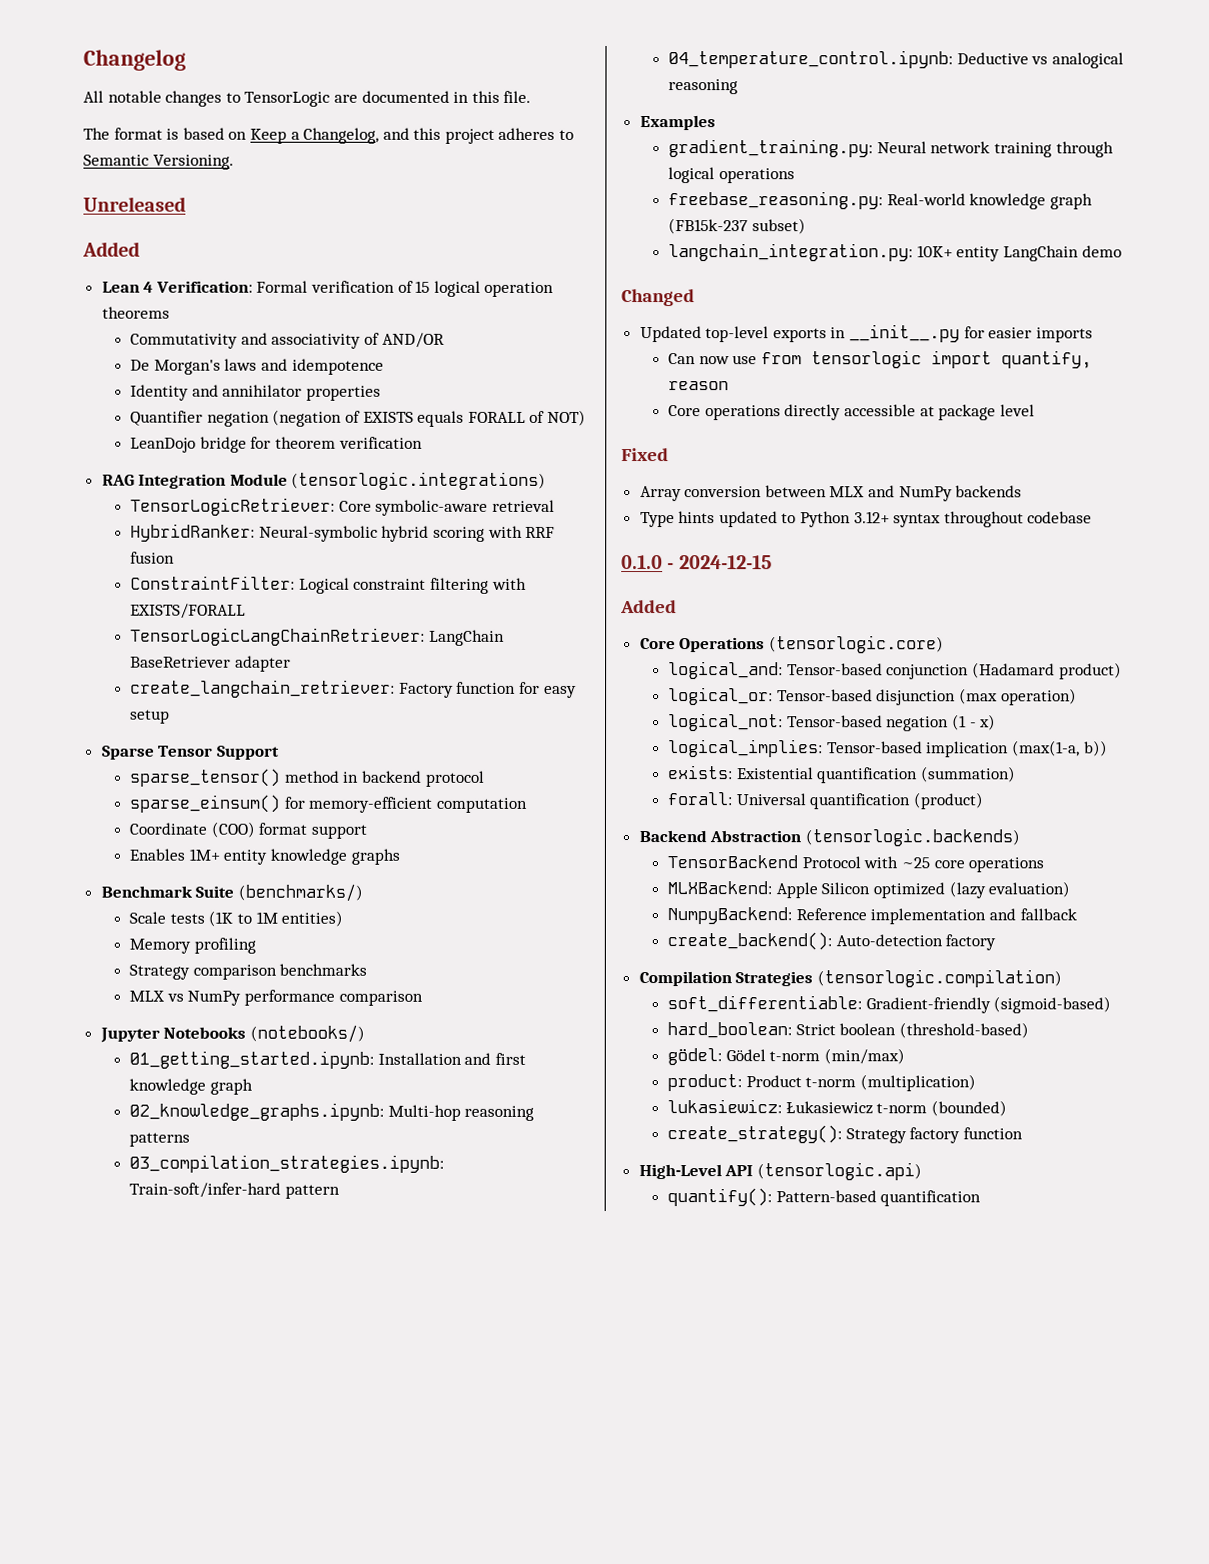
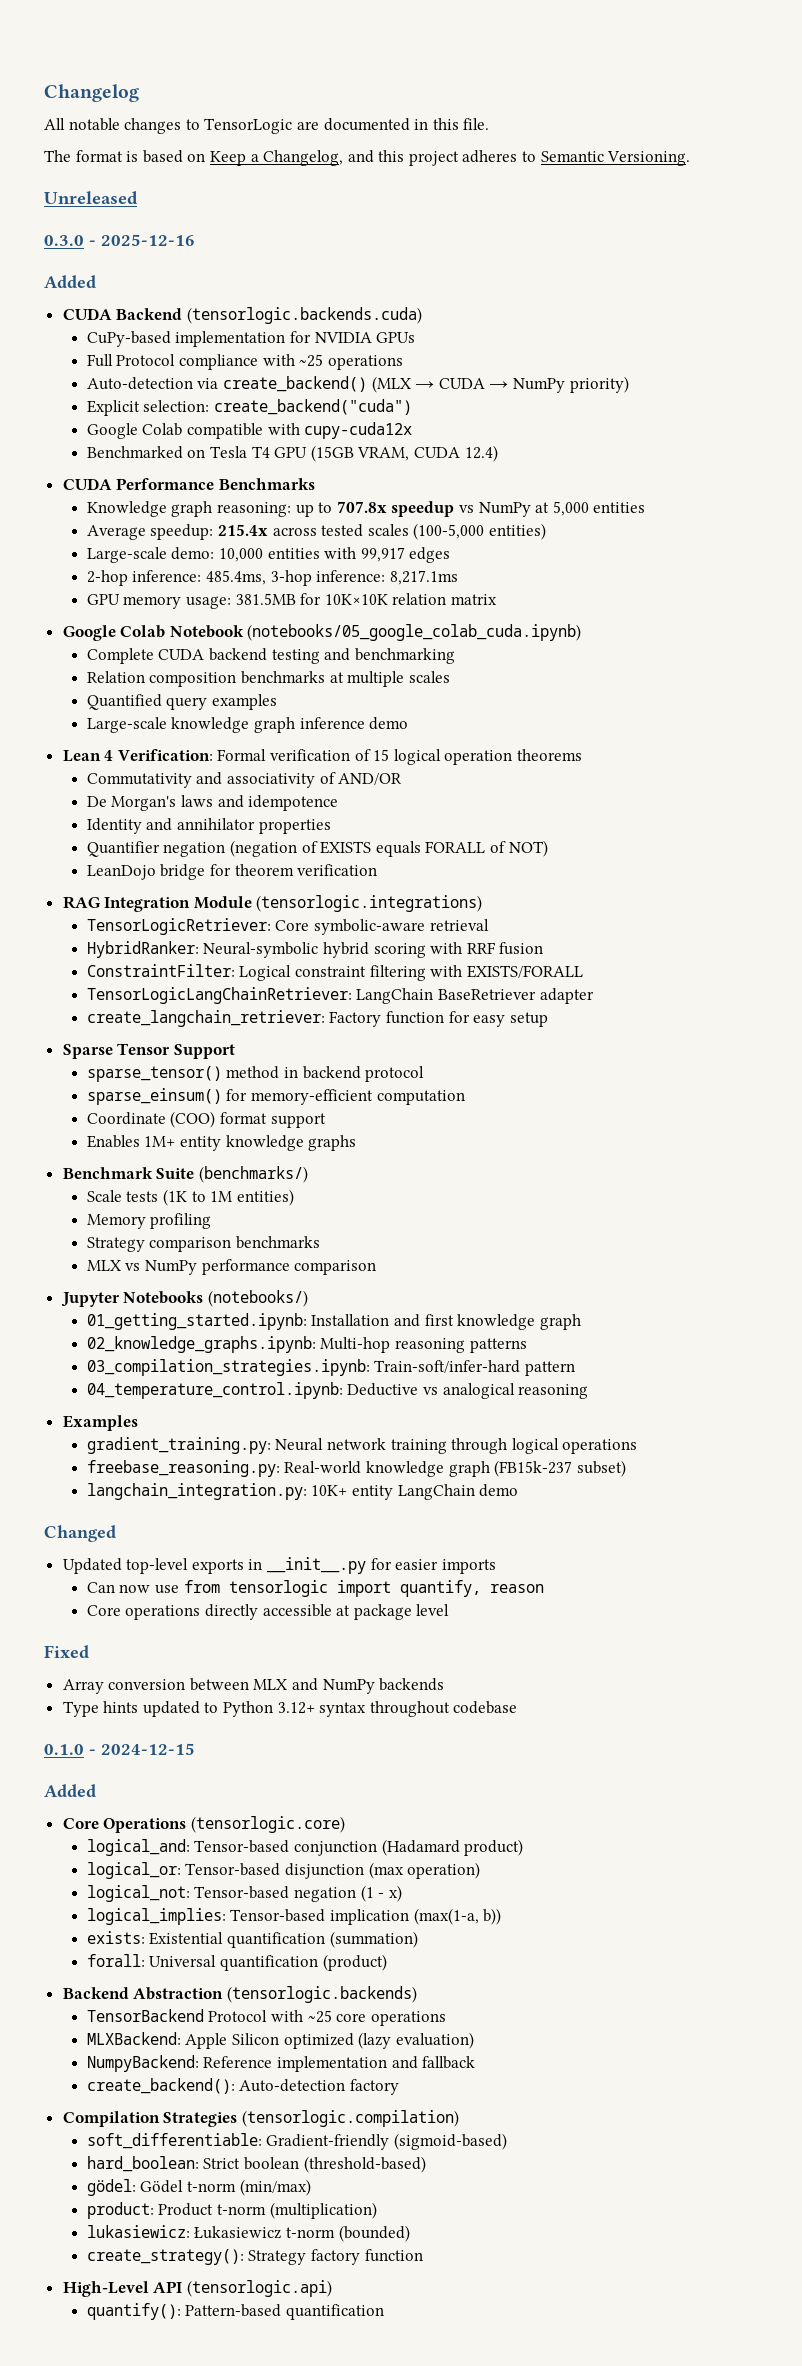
  Unreleased
+ 0.3.0 - 2025-12-16
  Added
+ CUDA Backend (tensorlogic.backends.cuda)
+ CuPy-based implementation for NVIDIA GPUs
+ Full Protocol compliance with ~25 operations
+ Auto-detection via create_backend() (MLX → CUDA → NumPy priority)
+ Explicit selection: create_backend("cuda")
+ Google Colab compatible with cupy-cuda12x
+ Benchmarked on Tesla T4 GPU (15GB VRAM, CUDA 12.4)
+ CUDA Performance Benchmarks
+ Knowledge graph reasoning: up to 707.8x speedup vs NumPy at 5,000 entities
+ Average speedup: 215.4x across tested scales (100-5,000 entities)
+ Large-scale demo: 10,000 entities with 99,917 edges
+ 2-hop inference: 485.4ms, 3-hop inference: 8,217.1ms
+ GPU memory usage: 381.5MB for 10K×10K relation matrix
+ Google Colab Notebook (notebooks/05_google_colab_cuda.ipynb)
+ Complete CUDA backend testing and benchmarking
+ Relation composition benchmarks at multiple scales
+ Quantified query examples
+ Large-scale knowledge graph inference demo

